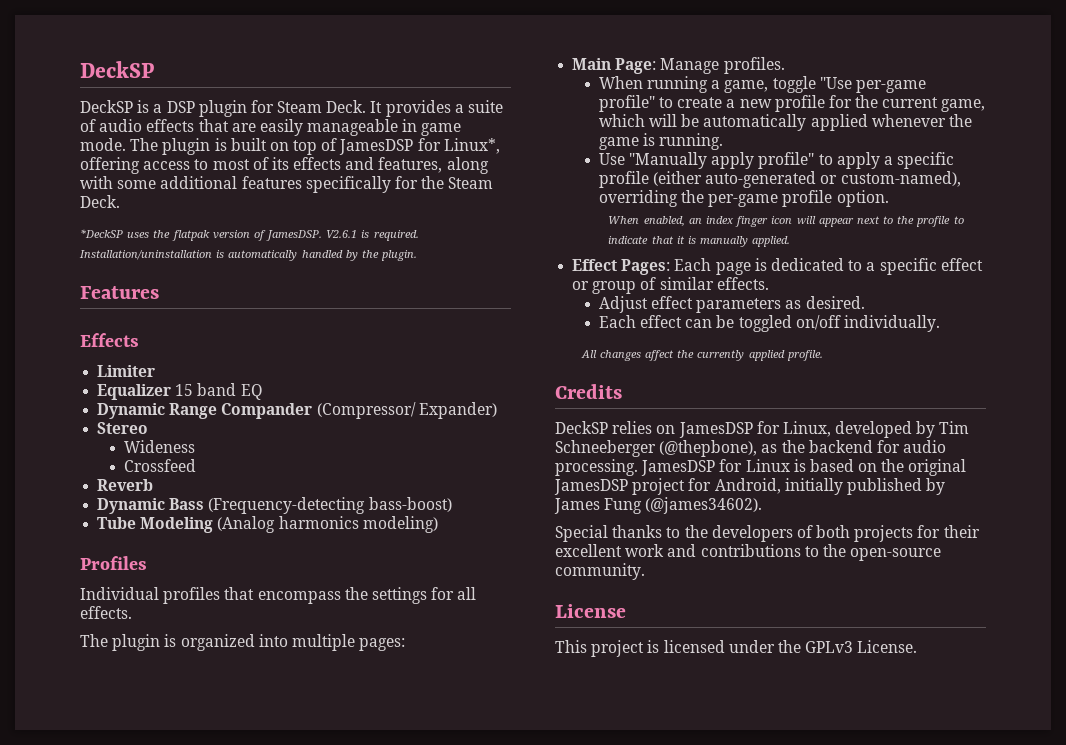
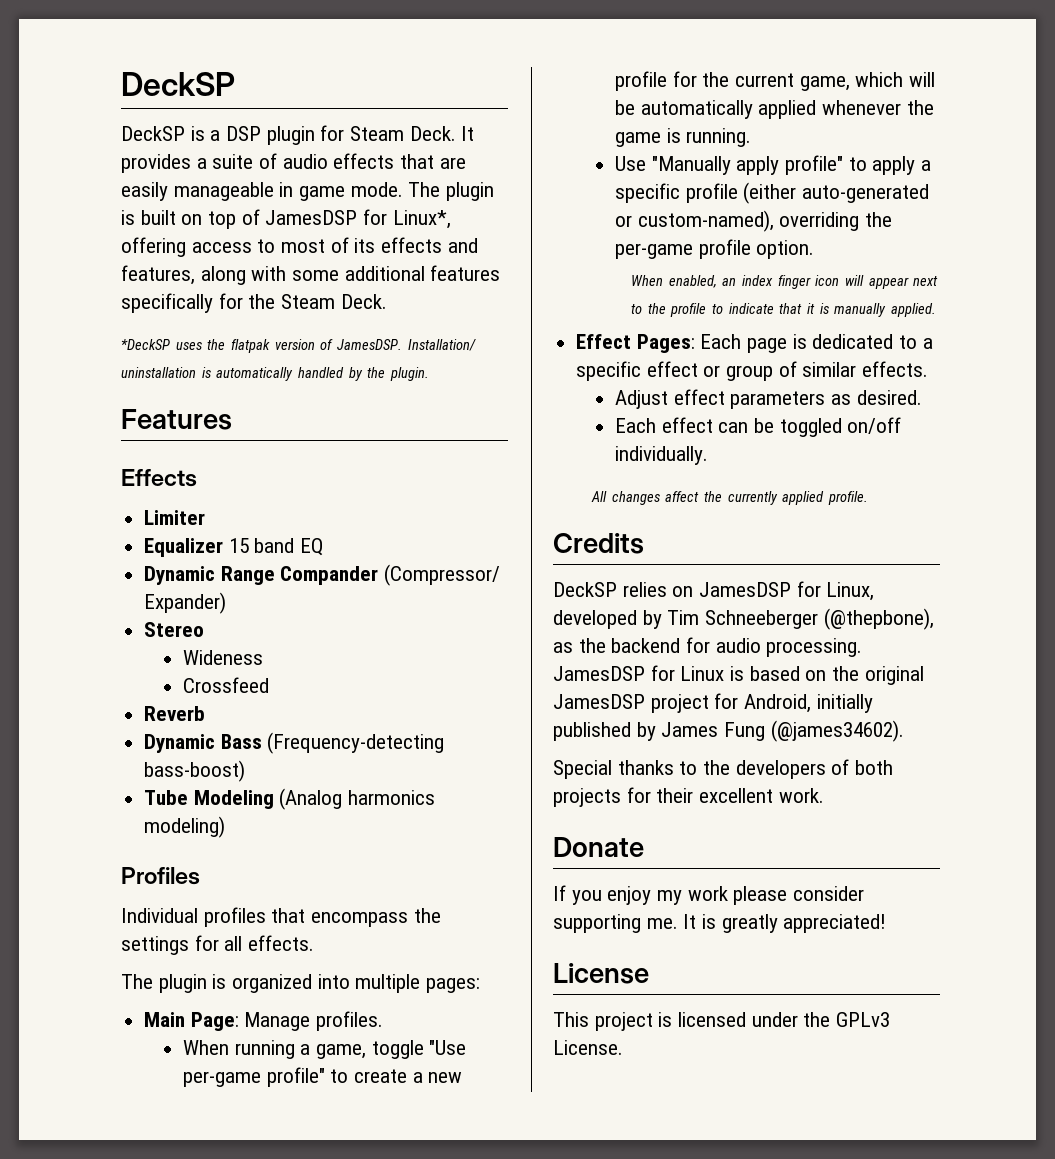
- V2.6.1 is required. Installation/uninstallation is automatically handled by the plugin.
+ Installation/ uninstallation is automatically handled by the plugin.
- Special thanks to the developers of both projects for their excellent work and contributions to the open-source community.
+ Special thanks to the developers of both projects for their excellent work.
+ Donate
+ If you enjoy my work please consider supporting me. It is greatly appreciated!

